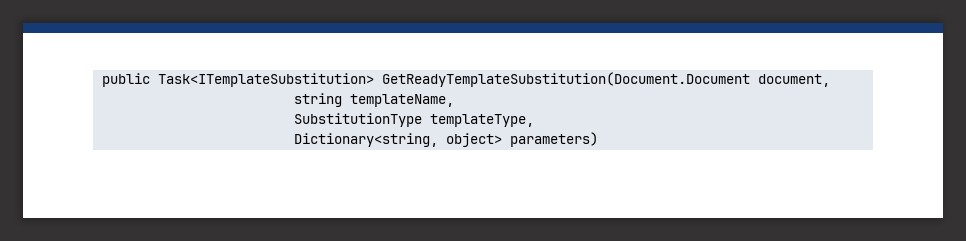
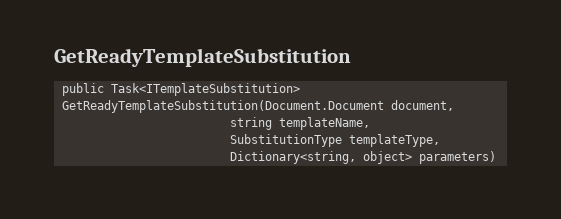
+ GetReadyTemplateSubstitution

